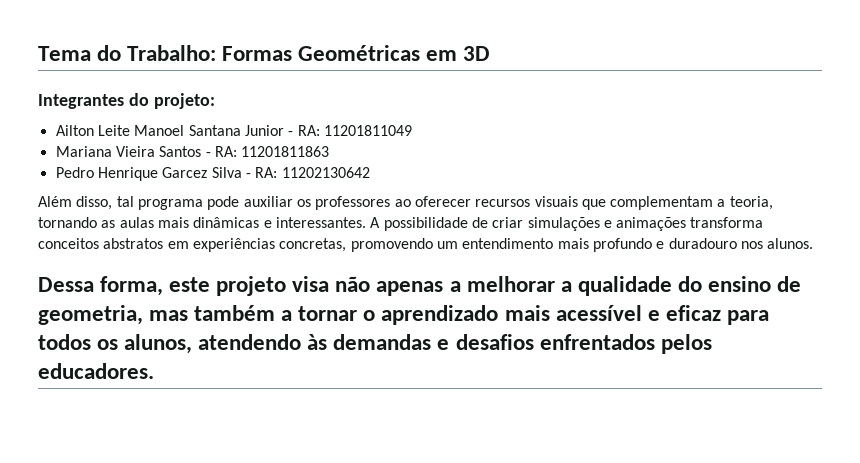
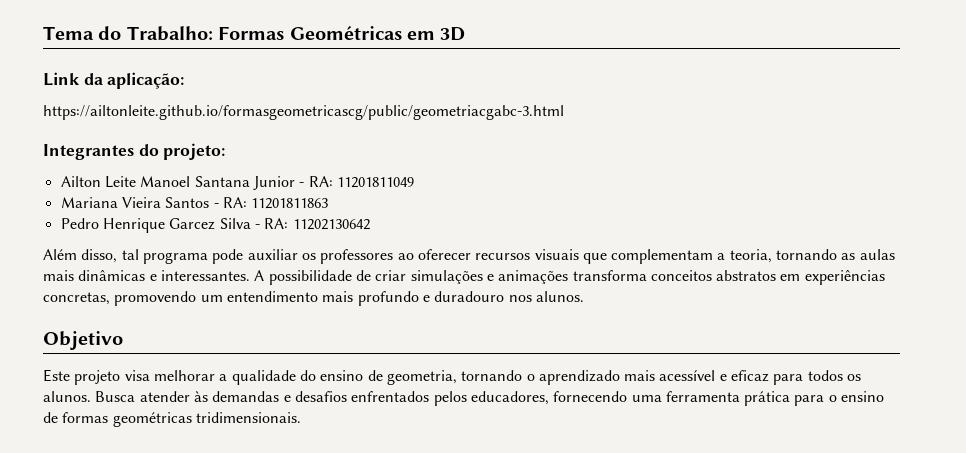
+ Link da aplicação:
+ https://ailtonleite.github.io/formasgeometricascg/public/geometriacgabc-3.html
- Dessa forma, este projeto visa não apenas a melhorar a qualidade do ensino de geometria, mas também a tornar o aprendizado mais acessível e eficaz para todos os alunos, atendendo às demandas e desafios enfrentados pelos educadores.
+ Objetivo
+ Este projeto visa melhorar a qualidade do ensino de geometria, tornando o aprendizado mais acessível e eficaz para todos os alunos. Busca atender às demandas e desafios enfrentados pelos educadores, fornecendo uma ferramenta prática para o ensino de formas geométricas tridimensionais.

